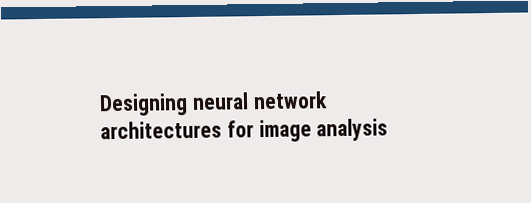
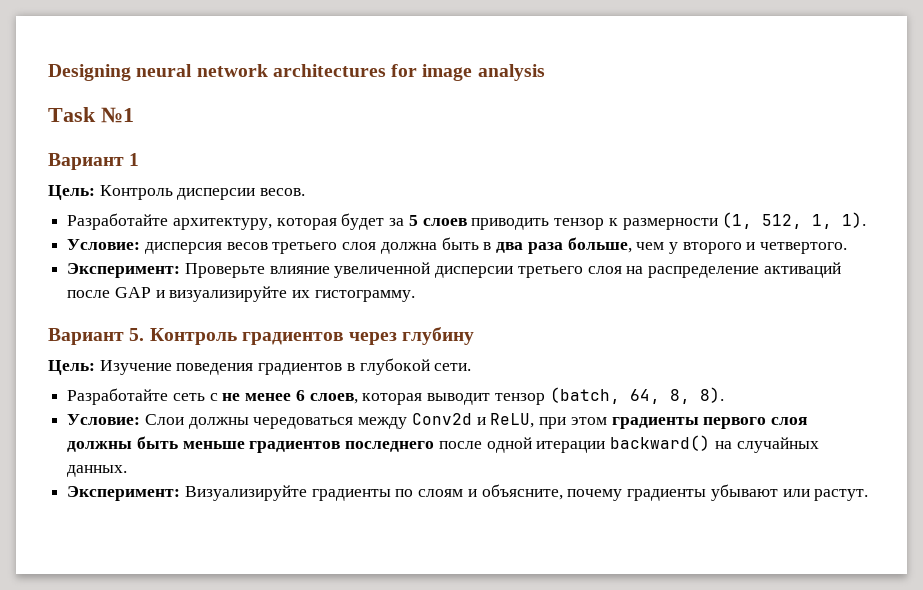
+ Task №1
+ Вариант 1
+ Цель: Контроль дисперсии весов.
+ Разработайте архитектуру, которая будет за 5 слоев приводить тензор к размерности (1, 512, 1, 1).
+ Условие: дисперсия весов третьего слоя должна быть в два раза больше, чем у второго и четвертого.
+ Эксперимент: Проверьте влияние увеличенной дисперсии третьего слоя на распределение активаций после GAP и визуализируйте их гистограмму.
+ Вариант 5. Контроль градиентов через глубину
+ Цель: Изучение поведения градиентов в глубокой сети.
+ Разработайте сеть с не менее 6 слоев, которая выводит тензор (batch, 64, 8, 8).
+ Условие: Слои должны чередоваться между Conv2d и ReLU, при этом градиенты первого слоя должны быть меньше градиентов последнего после одной итерации backward() на случайных данных.
+ Эксперимент: Визуализируйте градиенты по слоям и объясните, почему градиенты убывают или растут.

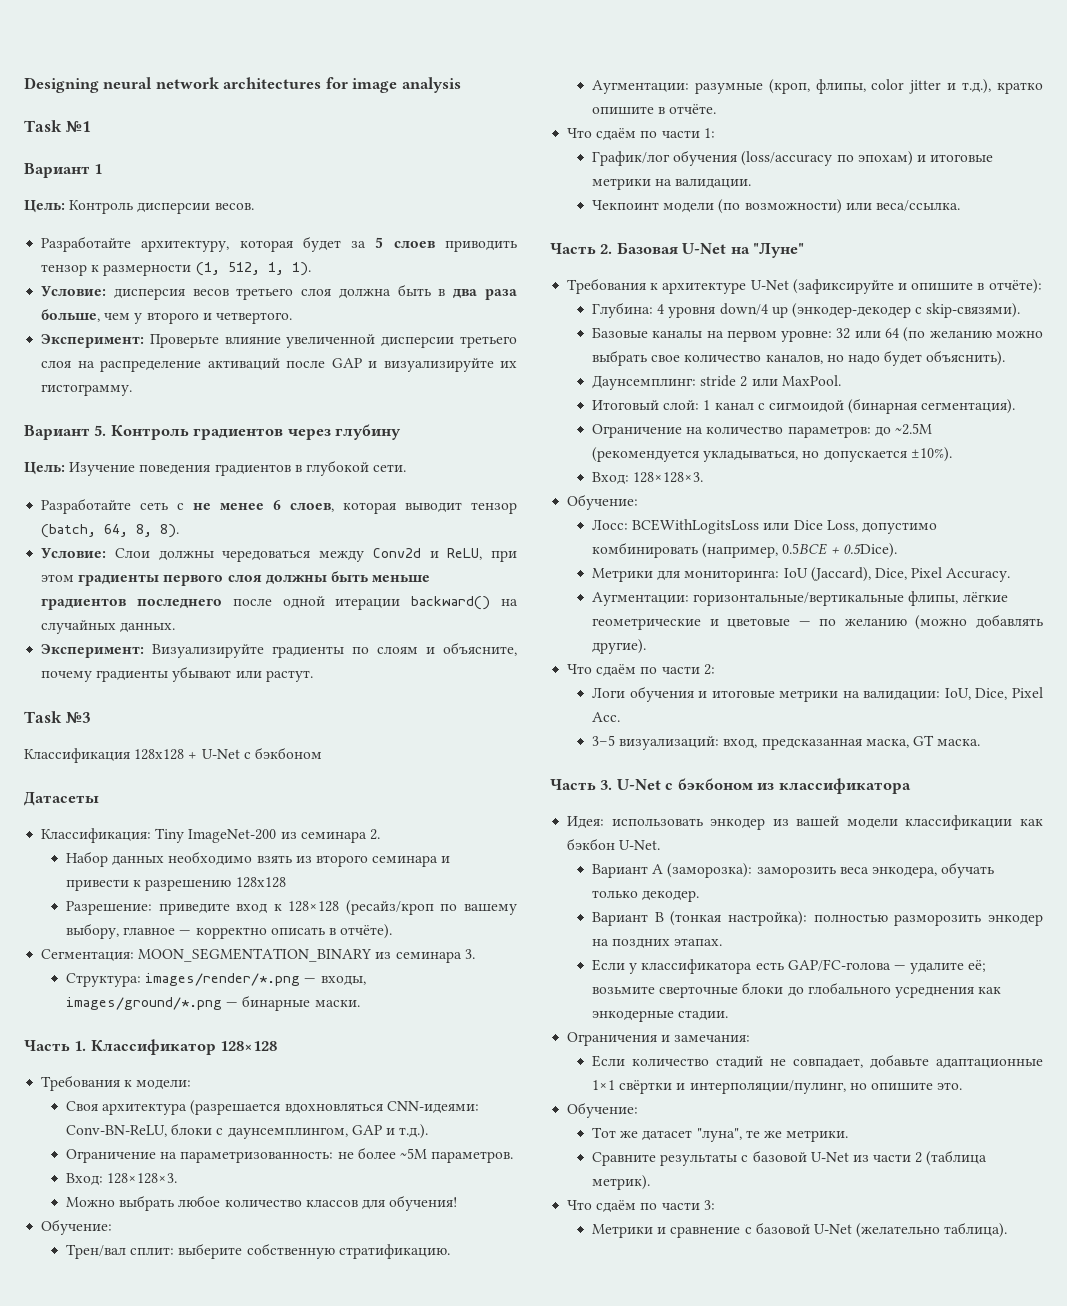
+ Task №3
+ Классификация 128x128 + U-Net c бэкбоном
+ Датасеты
+ Классификация: Tiny ImageNet-200 из семинара 2.
+ Набор данных необходимо взять из второго семинара и привести к разрешению 128x128
+ Разрешение: приведите вход к 128×128 (ресайз/кроп по вашему выбору, главное — корректно описать в отчёте).
+ Сегментация: MOON_SEGMENTATION_BINARY из семинара 3.
+ Структура: images/render/*.png — входы, images/ground/*.png — бинарные маски.
+ Часть 1. Классификатор 128×128
+ Требования к модели:
+ Своя архитектура (разрешается вдохновляться CNN-идеями: Conv-BN-ReLU, блоки с даунсемплингом, GAP и т.д.).
+ Ограничение на параметризованность: не более ~5M параметров.
+ Вход: 128×128×3.
+ Можно выбрать любое количество классов для обучения!
+ Обучение:
+ Трен/вал сплит: выберите собственную стратификацию.
+ Аугментации: разумные (кроп, флипы, color jitter и т.д.), кратко опишите в отчёте.
+ Что сдаём по части 1:
+ График/лог обучения (loss/accuracy по эпохам) и итоговые метрики на валидации.
+ Чекпоинт модели (по возможности) или веса/ссылка.
+ Часть 2. Базовая U-Net на "Луне"
+ Требования к архитектуре U-Net (зафиксируйте и опишите в отчёте):
+ Глубина: 4 уровня down/4 up (энкодер-декодер с skip-связями).
+ Базовые каналы на первом уровне: 32 или 64 (по желанию можно выбрать свое количество каналов, но надо будет объяснить).
+ Даунсемплинг: stride 2 или MaxPool.
+ Итоговый слой: 1 канал с сигмоидой (бинарная сегментация).
+ Ограничение на количество параметров: до ~2.5M (рекомендуется укладываться, но допускается ±10%).
+ Вход: 128×128×3.
+ Обучение:
+ Лосс: BCEWithLogitsLoss или Dice Loss, допустимо комбинировать (например, 0.5BCE + 0.5Dice).
+ Метрики для мониторинга: IoU (Jaccard), Dice, Pixel Accuracy.
+ Аугментации: горизонтальные/вертикальные флипы, лёгкие геометрические и цветовые — по желанию (можно добавлять другие).
+ Что сдаём по части 2:
+ Логи обучения и итоговые метрики на валидации: IoU, Dice, Pixel Acc.
+ 3–5 визуализаций: вход, предсказанная маска, GT маска.
+ Часть 3. U-Net с бэкбоном из классификатора
+ Идея: использовать энкодер из вашей модели классификации как бэкбон U‑Net.
+ Вариант A (заморозка): заморозить веса энкодера, обучать только декодер.
+ Вариант B (тонкая настройка): полностью разморозить энкодер на поздних этапах.
+ Если у классификатора есть GAP/FC-голова — удалите её; возьмите сверточные блоки до глобального усреднения как энкодерные стадии.
+ Ограничения и замечания:
+ Если количество стадий не совпадает, добавьте адаптационные 1×1 свёртки и интерполяции/пулинг, но опишите это.
+ Обучение:
+ Тот же датасет "луна", те же метрики.
+ Сравните результаты с базовой U‑Net из части 2 (таблица метрик).
+ Что сдаём по части 3:
+ Метрики и сравнение с базовой U‑Net (желательно таблица).

